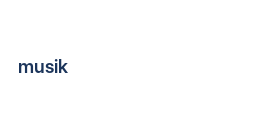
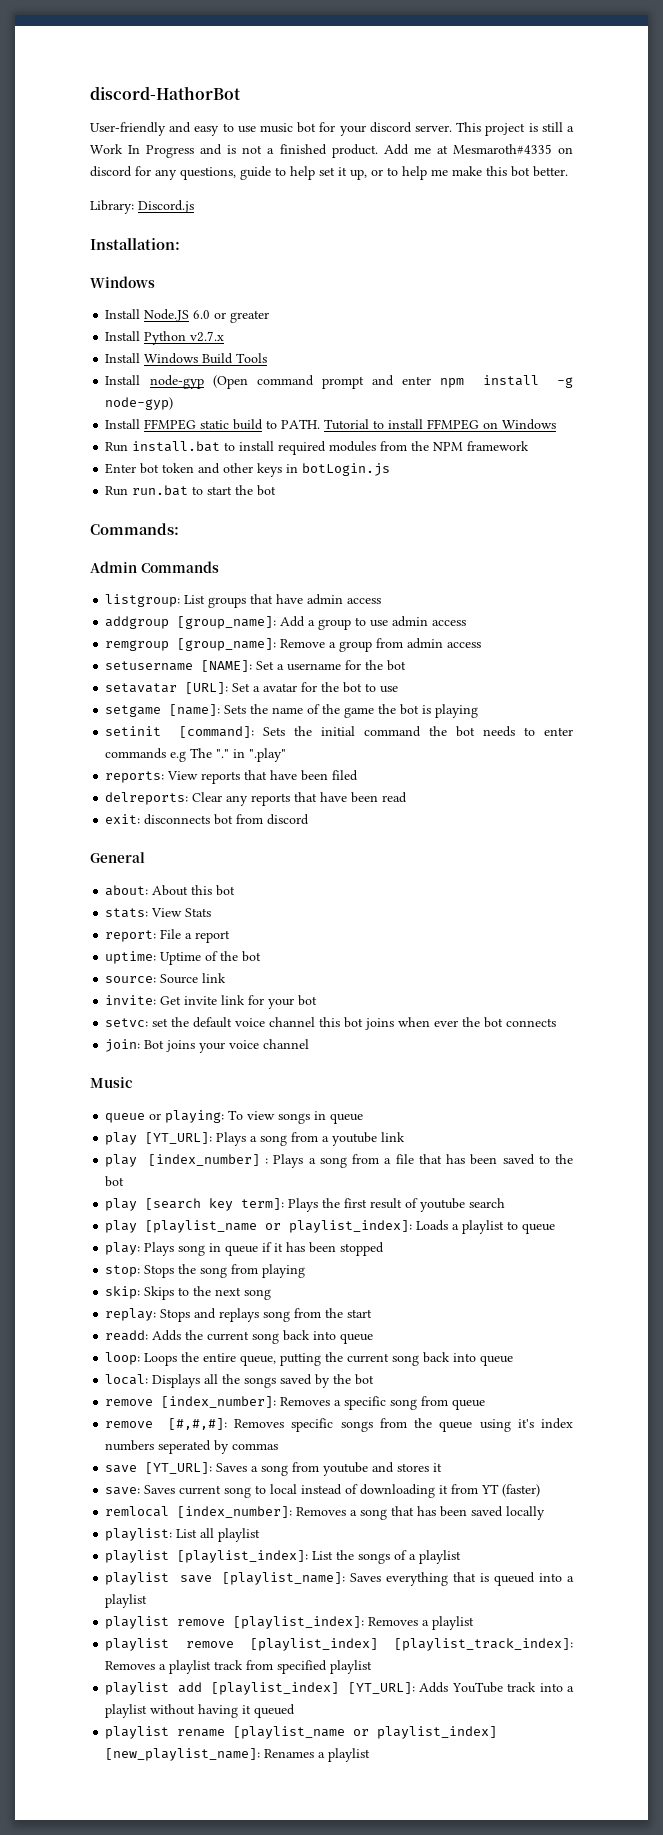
- musik
+ discord-HathorBot
+ User-friendly and easy to use music bot for your discord server. This project is still a Work In Progress and is not a finished product. Add me at Mesmaroth#4335 on discord for any questions, guide to help set it up, or to help me make this bot better.
+ Library: Discord.js
+ Installation:
+ Windows
+ Install Node.JS 6.0 or greater
+ Install Python v2.7.x
+ Install Windows Build Tools
+ Install node-gyp (Open command prompt and enter npm install -g node-gyp)
+ Install FFMPEG static build to PATH. Tutorial to install FFMPEG on Windows
+ Run install.bat to install required modules from the NPM framework
+ Enter bot token and other keys in botLogin.js
+ Run run.bat to start the bot
+ Commands:
+ Admin Commands
+ listgroup: List groups that have admin access
+ addgroup [group_name]: Add a group to use admin access
+ remgroup [group_name]: Remove a group from admin access
+ setusername [NAME]: Set a username for the bot
+ setavatar [URL]: Set a avatar for the bot to use
+ setgame [name]: Sets the name of the game the bot is playing
+ setinit [command]: Sets the initial command the bot needs to enter commands e.g The "." in ".play"
+ reports: View reports that have been filed
+ delreports: Clear any reports that have been read
+ exit: disconnects bot from discord
+ General
+ about: About this bot
+ stats: View Stats
+ report: File a report
+ uptime: Uptime of the bot
+ source: Source link
+ invite: Get invite link for your bot
+ setvc: set the default voice channel this bot joins when ever the bot connects
+ join: Bot joins your voice channel
+ Music
+ queue or playing: To view songs in queue
+ play [YT_URL]: Plays a song from a youtube link
+ play [index_number] : Plays a song from a file that has been saved to the bot
+ play [search key term]: Plays the first result of youtube search
+ play [playlist_name or playlist_index]: Loads a playlist to queue
+ play: Plays song in queue if it has been stopped
+ stop: Stops the song from playing
+ skip: Skips to the next song
+ replay: Stops and replays song from the start
+ readd: Adds the current song back into queue
+ loop: Loops the entire queue, putting the current song back into queue
+ local: Displays all the songs saved by the bot
+ remove [index_number]: Removes a specific song from queue
+ remove [#,#,#]: Removes specific songs from the queue using it's index numbers seperated by commas
+ save [YT_URL]: Saves a song from youtube and stores it
+ save: Saves current song to local instead of downloading it from YT (faster)
+ remlocal [index_number]: Removes a song that has been saved locally
+ playlist: List all playlist
+ playlist [playlist_index]: List the songs of a playlist
+ playlist save [playlist_name]: Saves everything that is queued into a playlist
+ playlist remove [playlist_index]: Removes a playlist
+ playlist remove [playlist_index] [playlist_track_index]: Removes a playlist track from specified playlist
+ playlist add [playlist_index] [YT_URL]: Adds YouTube track into a playlist without having it queued
+ playlist rename [playlist_name or playlist_index] [new_playlist_name]: Renames a playlist

